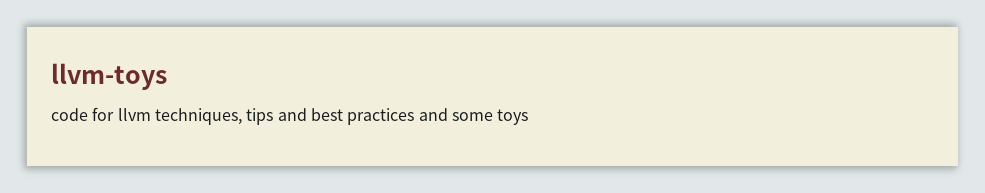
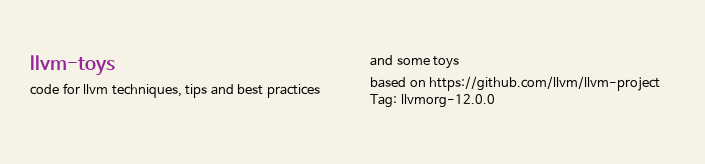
+ based on https://github.com/llvm/llvm-project Tag: llvmorg-12.0.0

